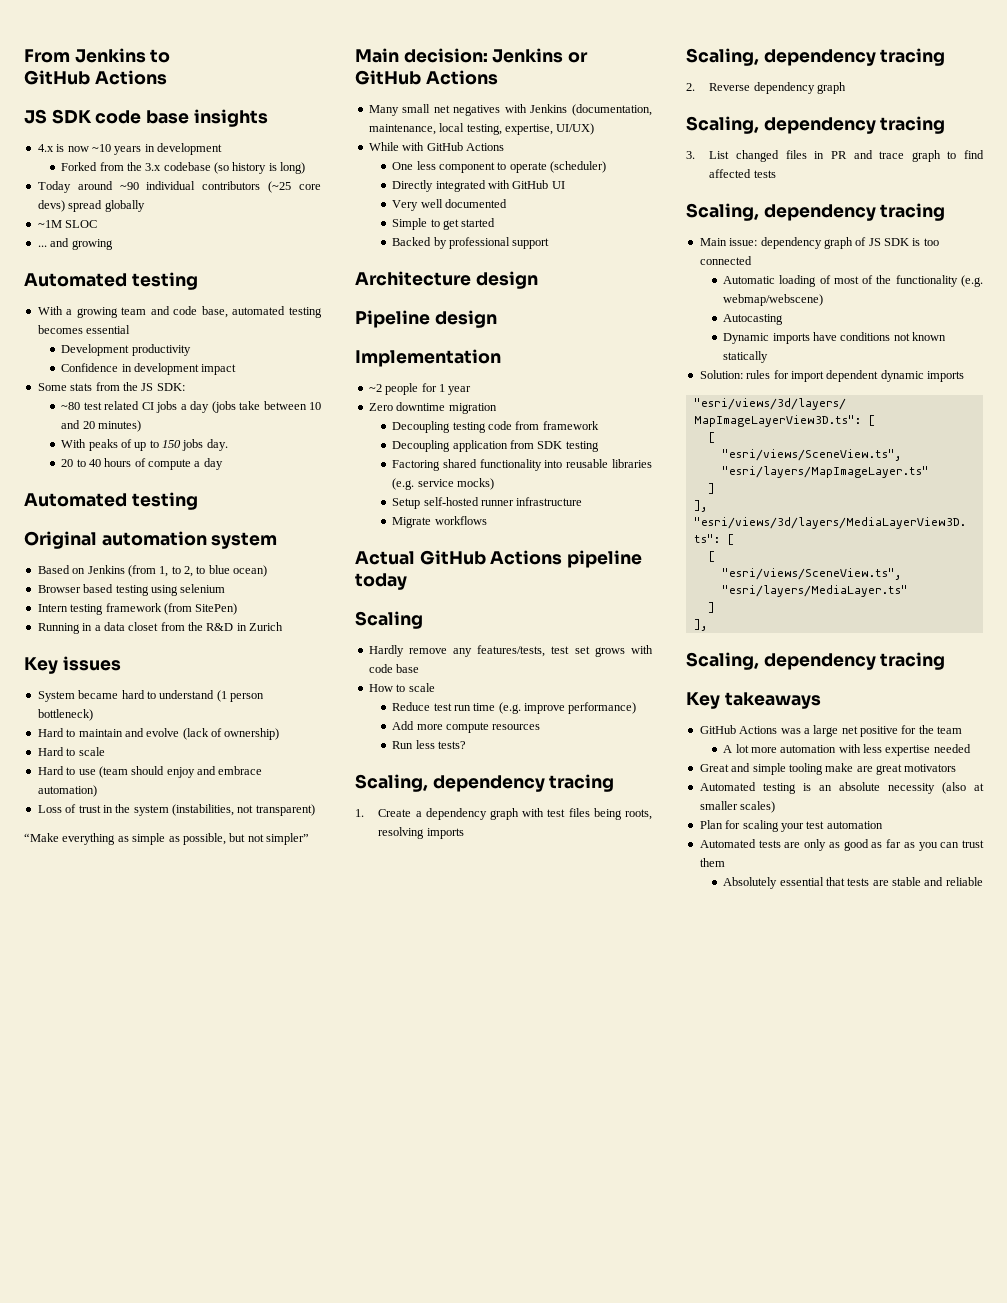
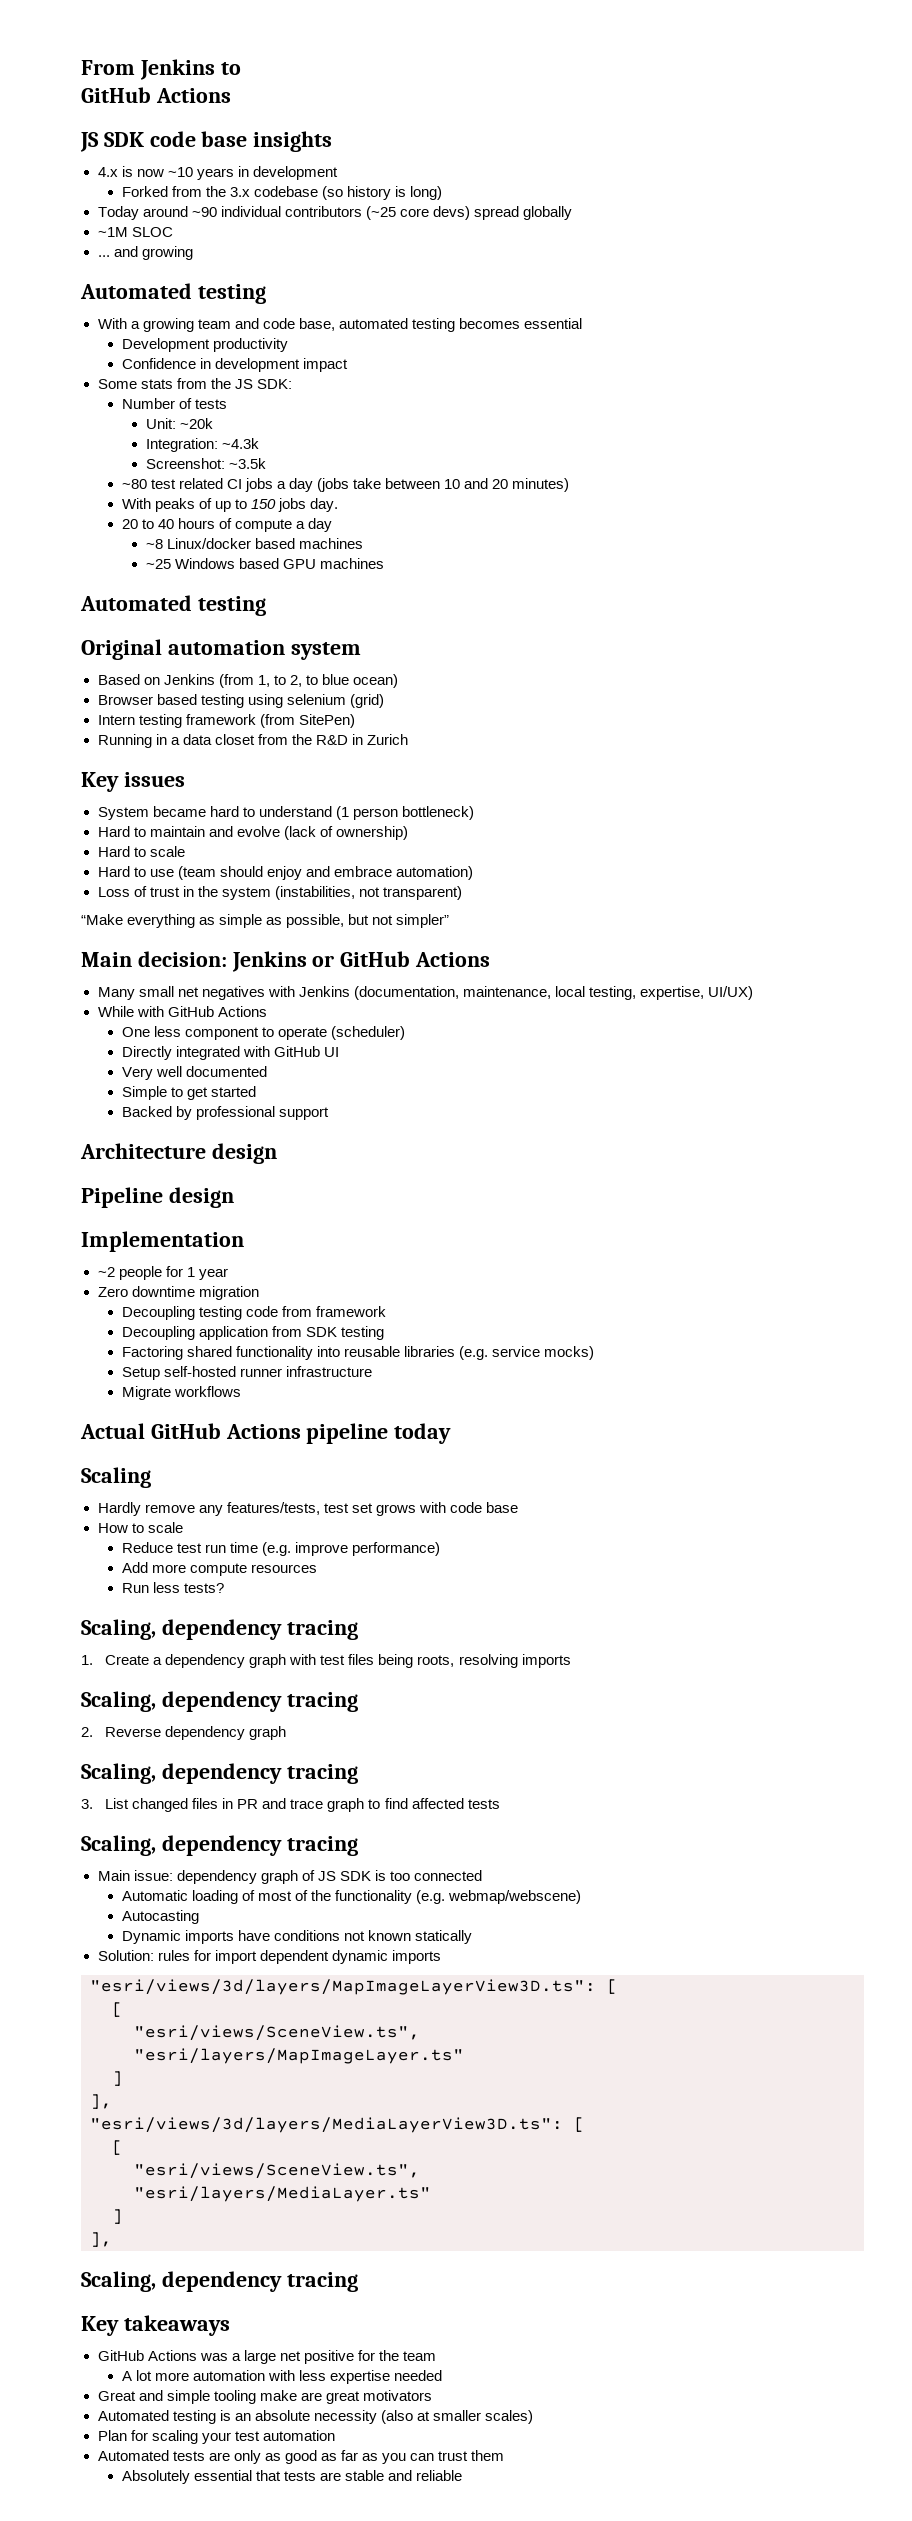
+ Number of tests
+ Unit: ~20k
+ Integration: ~4.3k
+ Screenshot: ~3.5k
+ ~8 Linux/docker based machines
+ ~25 Windows based GPU machines
- Browser based testing using selenium
+ Browser based testing using selenium (grid)

